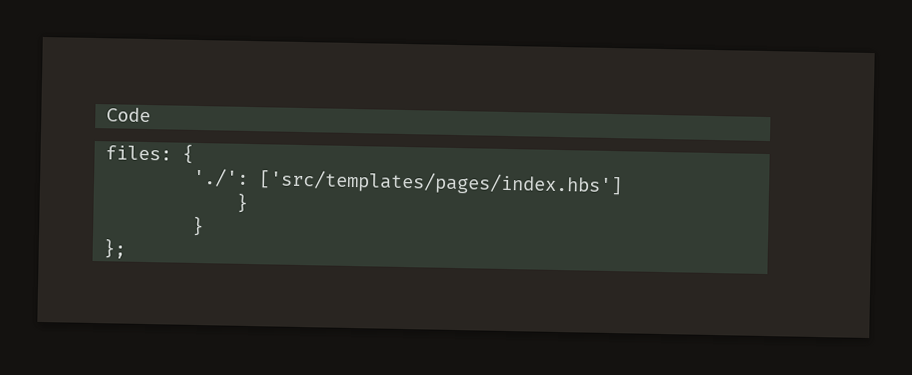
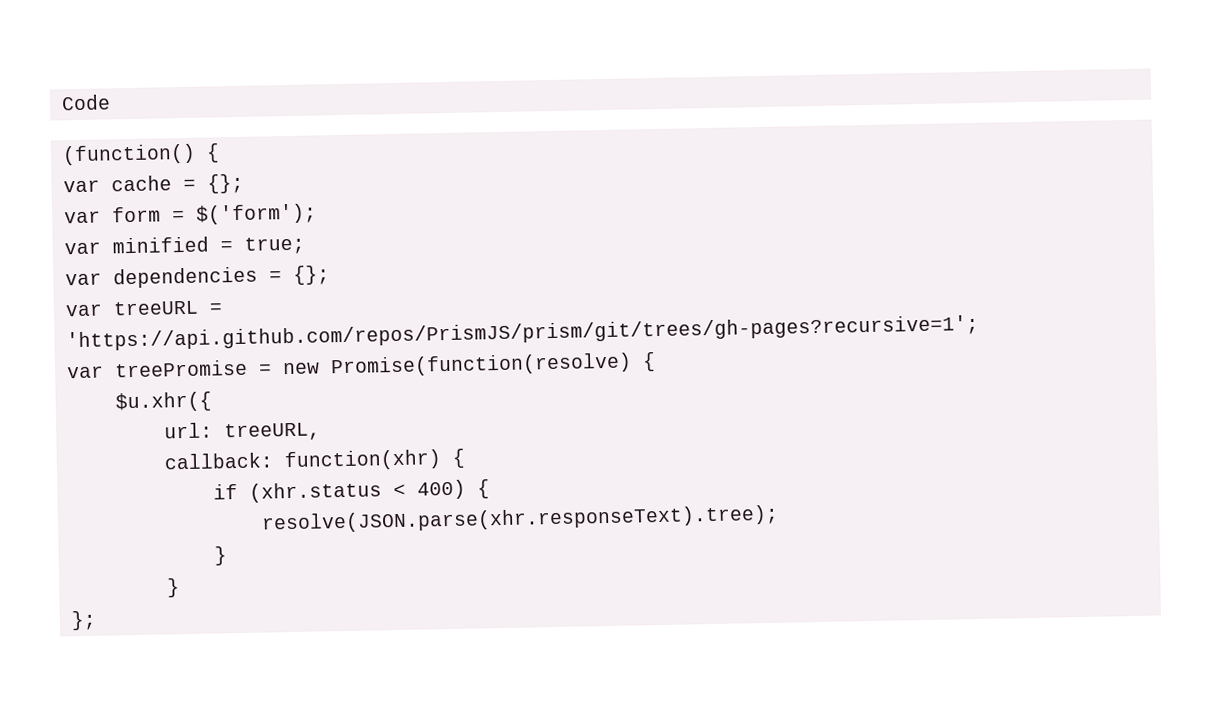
- files: {
- './': ['src/templates/pages/index.hbs']
+ (function() {
+ var cache = {};
+ var form = $('form');
+ var minified = true;
+ var dependencies = {};
+ var treeURL = 'https://api.github.com/repos/PrismJS/prism/git/trees/gh-pages?recursive=1';
+ var treePromise = new Promise(function(resolve) {
+ $u.xhr({
+ url: treeURL,
+ callback: function(xhr) {
+ if (xhr.status < 400) {
+ resolve(JSON.parse(xhr.responseText).tree);

